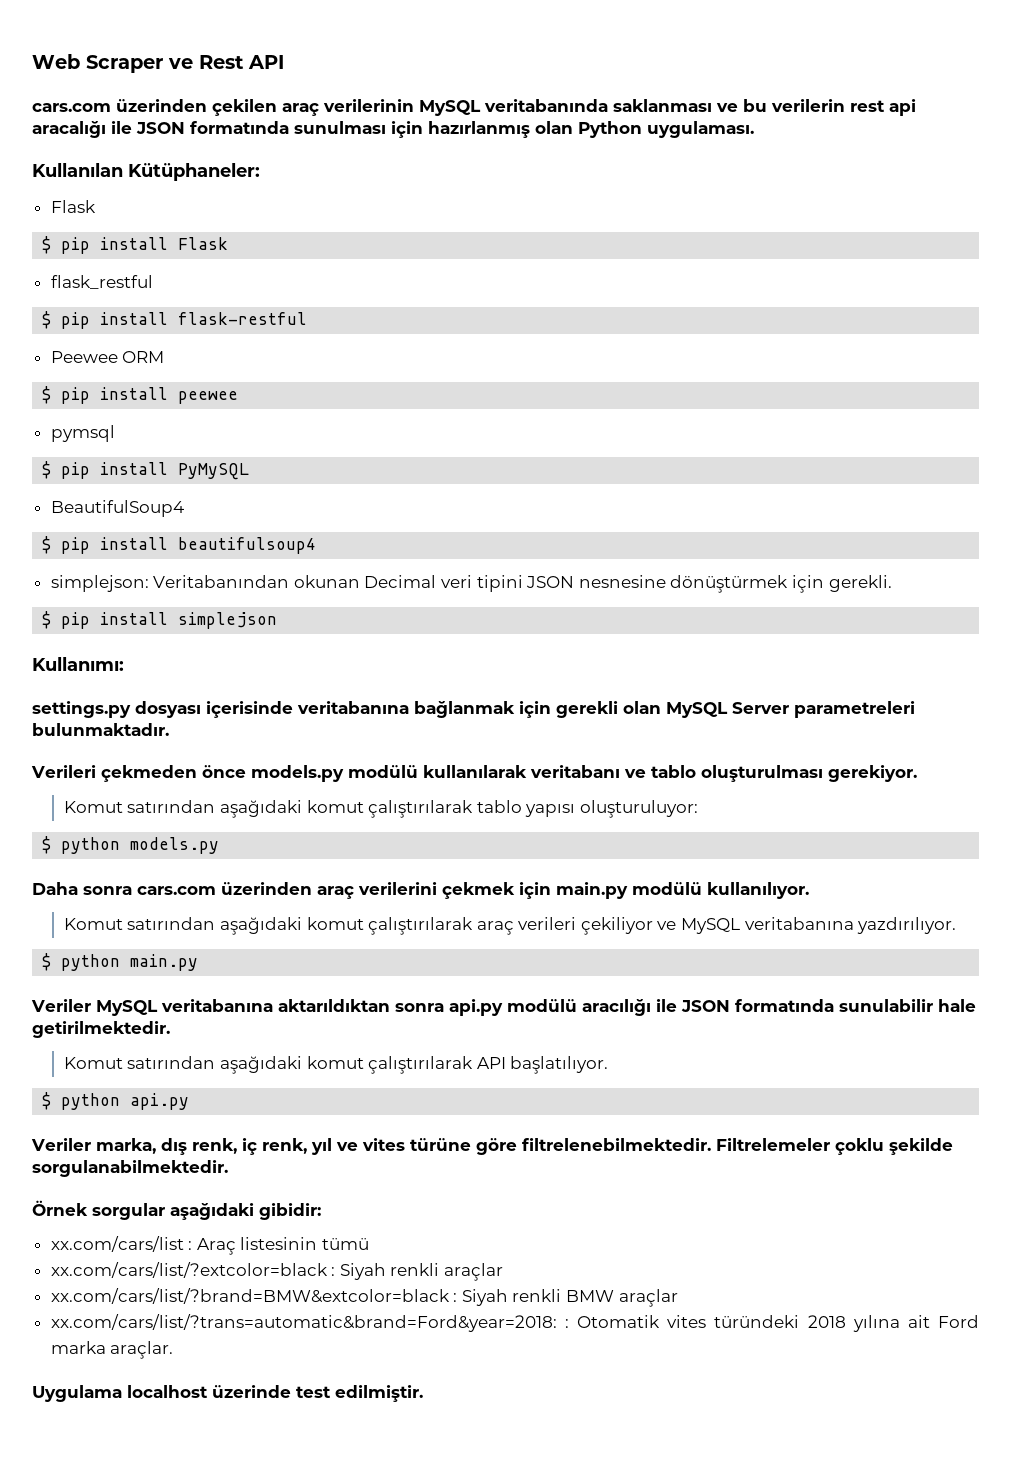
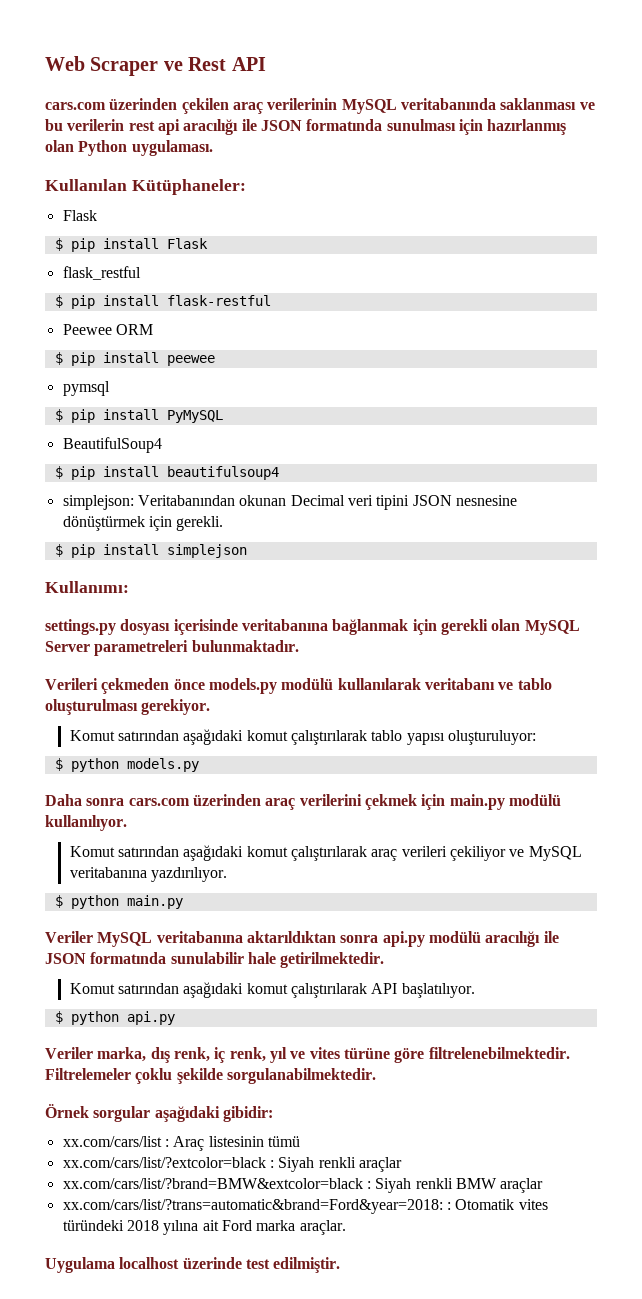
- cars.com üzerinden çekilen araç verilerinin MySQL veritabanında saklanması ve bu verilerin rest api aracalığı ile JSON formatında sunulması için hazırlanmış olan Python uygulaması.
+ cars.com üzerinden çekilen araç verilerinin MySQL veritabanında saklanması ve bu verilerin rest api aracılığı ile JSON formatında sunulması için hazırlanmış olan Python uygulaması.

